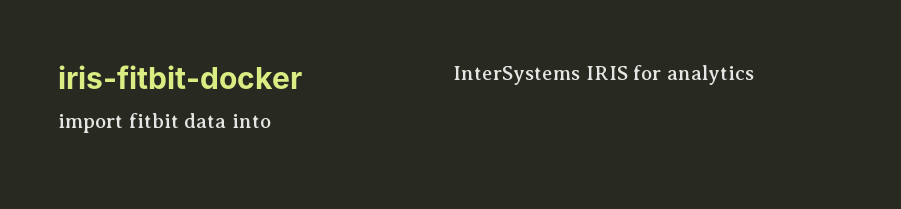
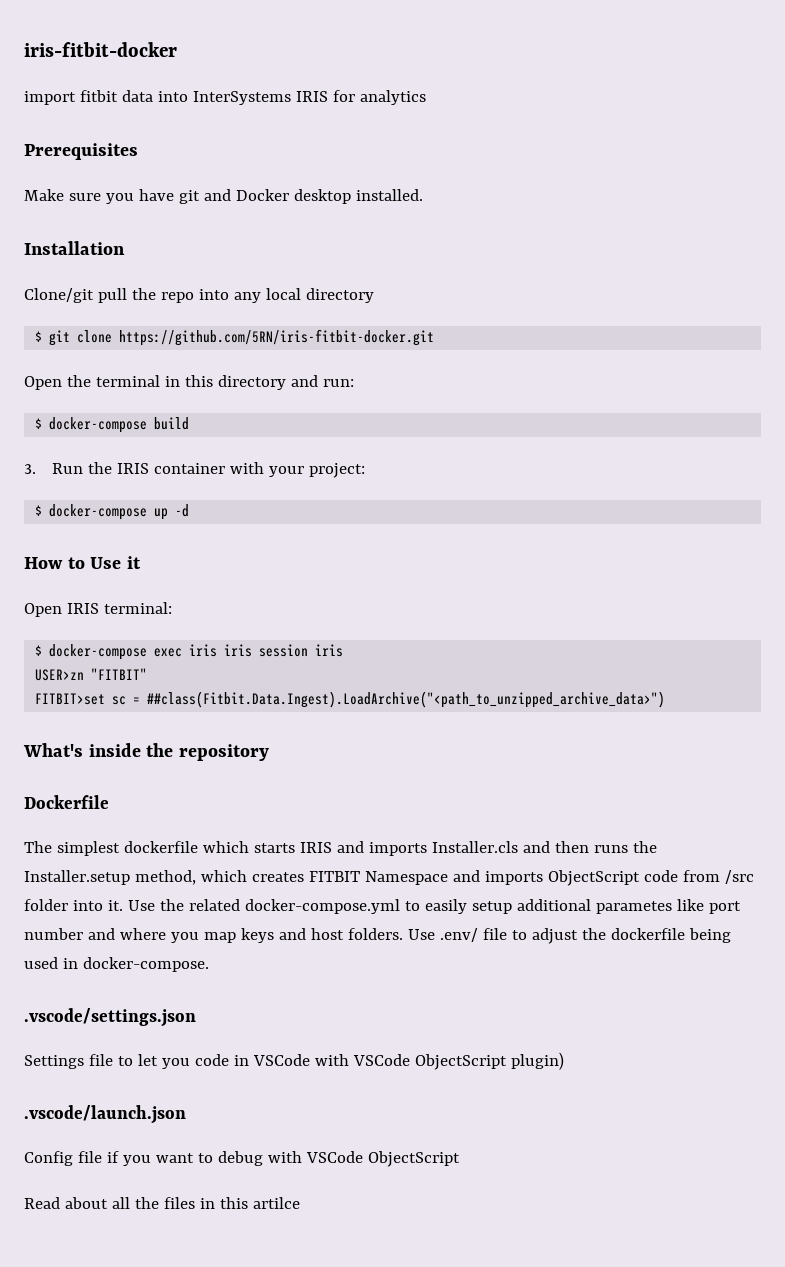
+ Prerequisites
+ Make sure you have git and Docker desktop installed.
+ Installation
+ Clone/git pull the repo into any local directory
+ $ git clone https://github.com/5RN/iris-fitbit-docker.git
+ Open the terminal in this directory and run:
+ $ docker-compose build
+ 3. Run the IRIS container with your project:
+ $ docker-compose up -d
+ How to Use it
+ Open IRIS terminal:
+ $ docker-compose exec iris iris session iris
+ USER>zn "FITBIT"
+ FITBIT>set sc = ##class(Fitbit.Data.Ingest).LoadArchive("<path_to_unzipped_archive_data>")
+ What's inside the repository
+ Dockerfile
+ The simplest dockerfile which starts IRIS and imports Installer.cls and then runs the Installer.setup method, which creates FITBIT Namespace and imports ObjectScript code from /src folder into it. Use the related docker-compose.yml to easily setup additional parametes like port number and where you map keys and host folders. Use .env/ file to adjust the dockerfile being used in docker-compose.
+ .vscode/settings.json
+ Settings file to let you code in VSCode with VSCode ObjectScript plugin)
+ .vscode/launch.json
+ Config file if you want to debug with VSCode ObjectScript
+ Read about all the files in this artilce

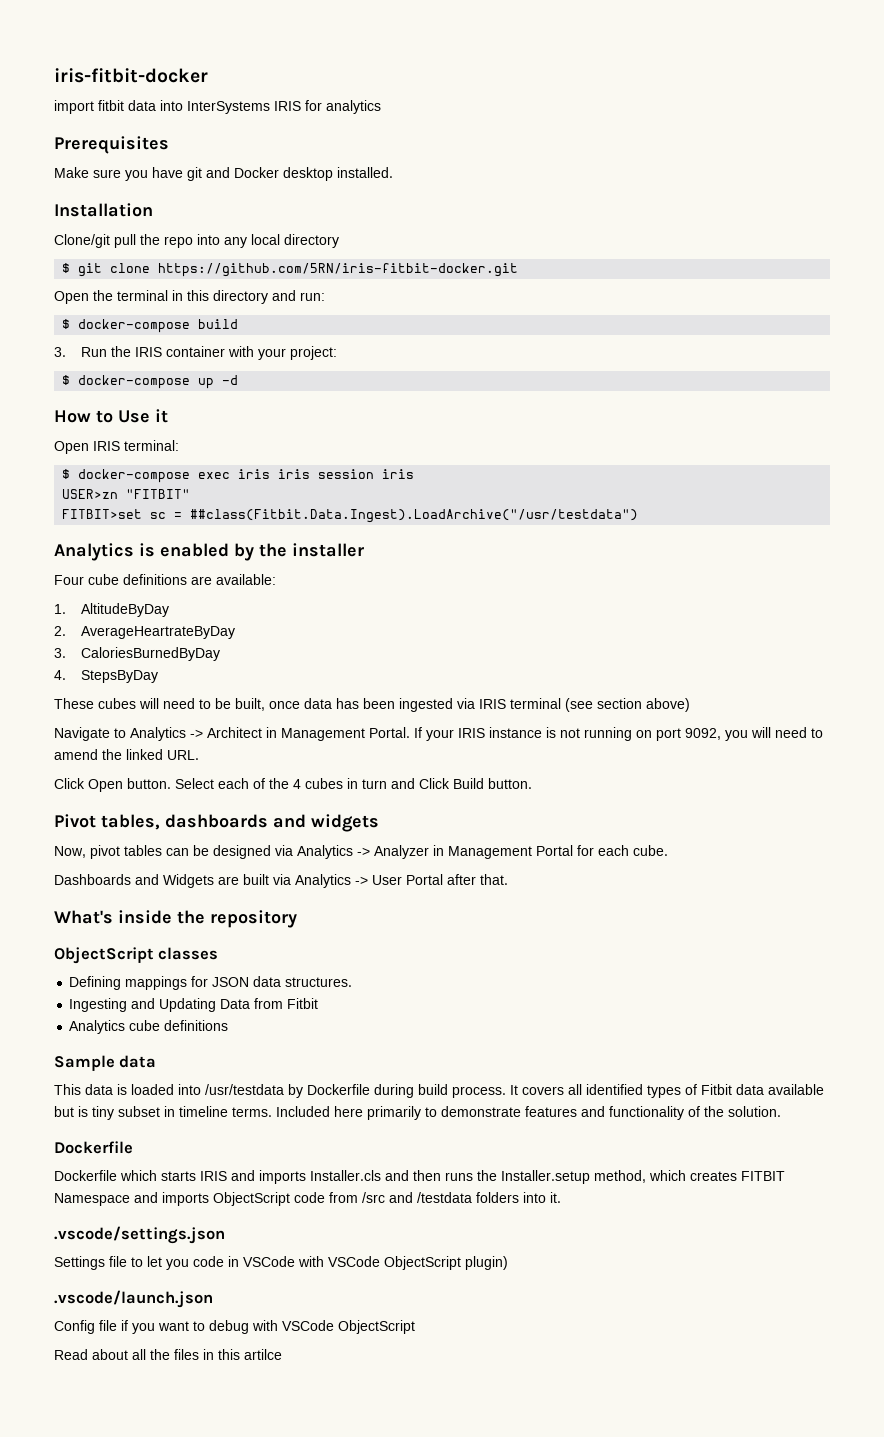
- FITBIT>set sc = ##class(Fitbit.Data.Ingest).LoadArchive("<path_to_unzipped_archive_data>")
+ FITBIT>set sc = ##class(Fitbit.Data.Ingest).LoadArchive("/usr/testdata")
+ Analytics is enabled by the installer
+ Four cube definitions are available:
+ 1. AltitudeByDay
+ 2. AverageHeartrateByDay
+ 3. CaloriesBurnedByDay
+ 4. StepsByDay
+ These cubes will need to be built, once data has been ingested via IRIS terminal (see section above)
+ Navigate to Analytics -> Architect in Management Portal. If your IRIS instance is not running on port 9092, you will need to amend the linked URL.
+ Click Open button. Select each of the 4 cubes in turn and Click Build button.
+ Pivot tables, dashboards and widgets
+ Now, pivot tables can be designed via Analytics -> Analyzer in Management Portal for each cube.
+ Dashboards and Widgets are built via Analytics -> User Portal after that.
  What's inside the repository
+ ObjectScript classes
+ Defining mappings for JSON data structures.
+ Ingesting and Updating Data from Fitbit
+ Analytics cube definitions
+ Sample data
+ This data is loaded into /usr/testdata by Dockerfile during build process. It covers all identified types of Fitbit data available but is tiny subset in timeline terms. Included here primarily to demonstrate features and functionality of the solution.
  Dockerfile
- The simplest dockerfile which starts IRIS and imports Installer.cls and then runs the Installer.setup method, which creates FITBIT Namespace and imports ObjectScript code from /src folder into it. Use the related docker-compose.yml to easily setup additional parametes like port number and where you map keys and host folders. Use .env/ file to adjust the dockerfile being used in docker-compose.
+ Dockerfile which starts IRIS and imports Installer.cls and then runs the Installer.setup method, which creates FITBIT Namespace and imports ObjectScript code from /src and /testdata folders into it.

